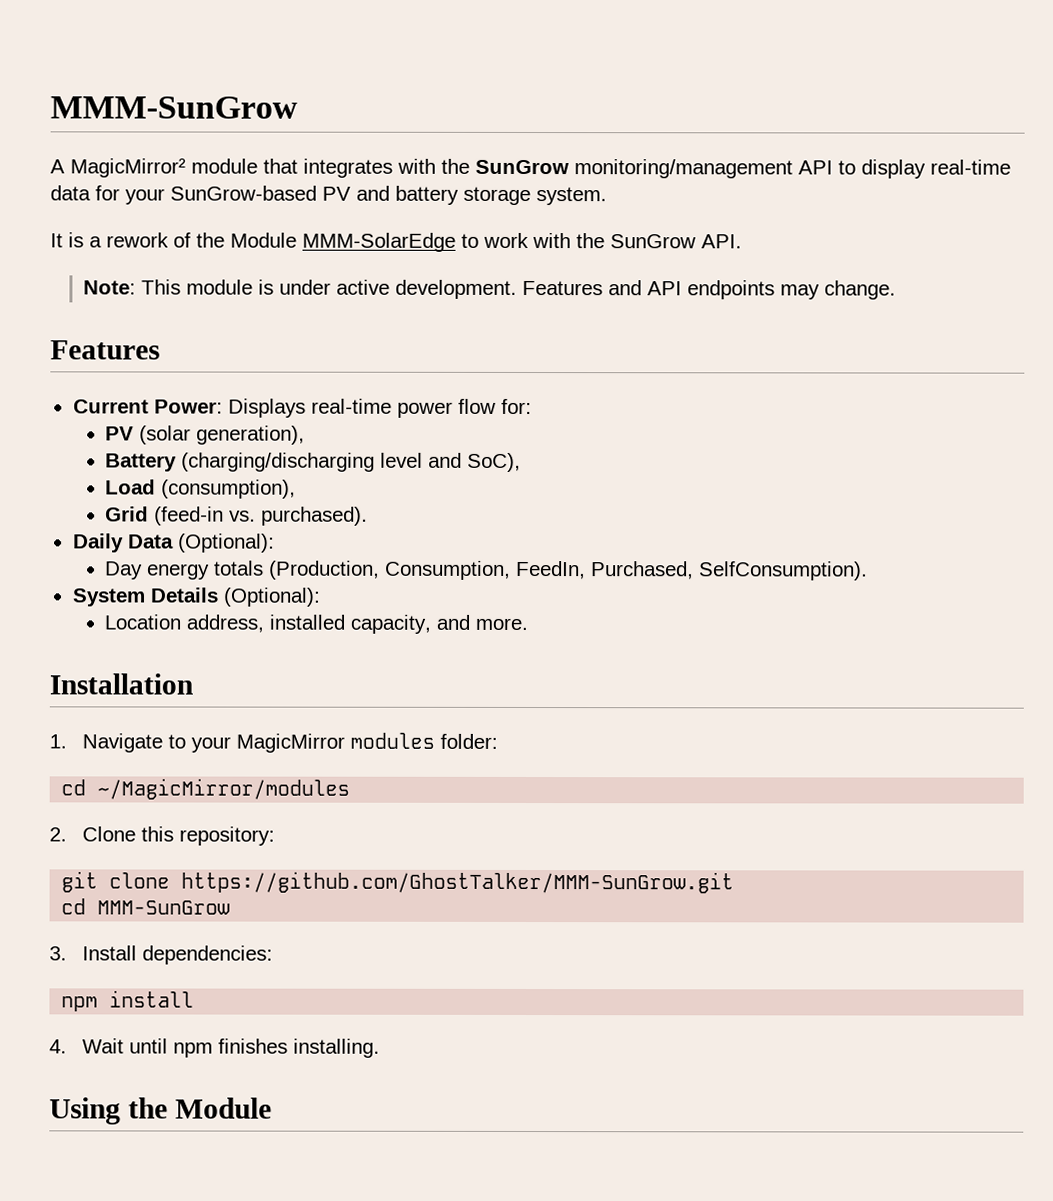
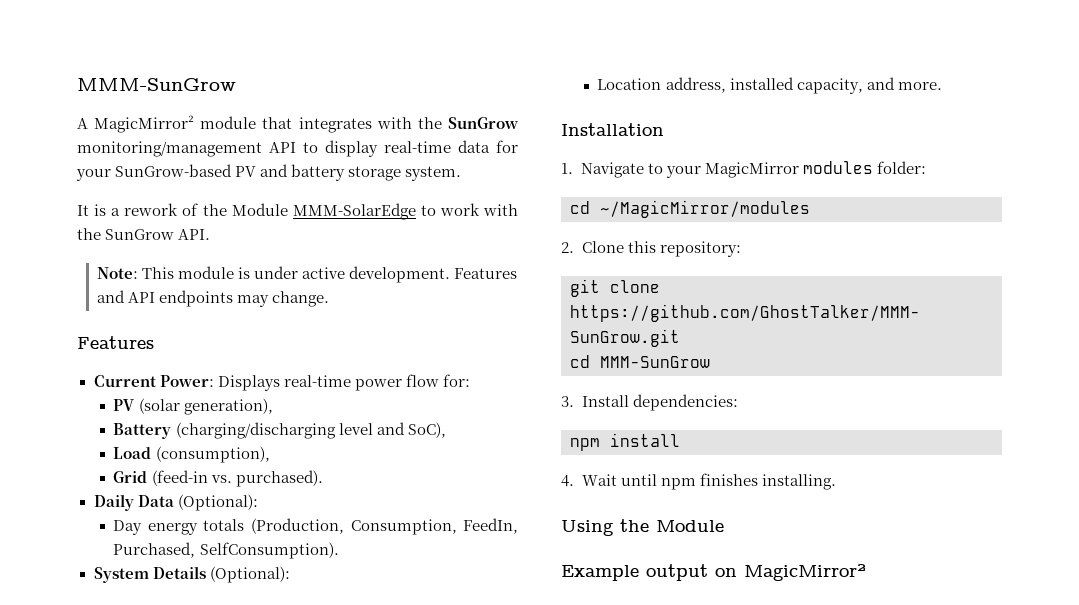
+ Example output on MagicMirror²

